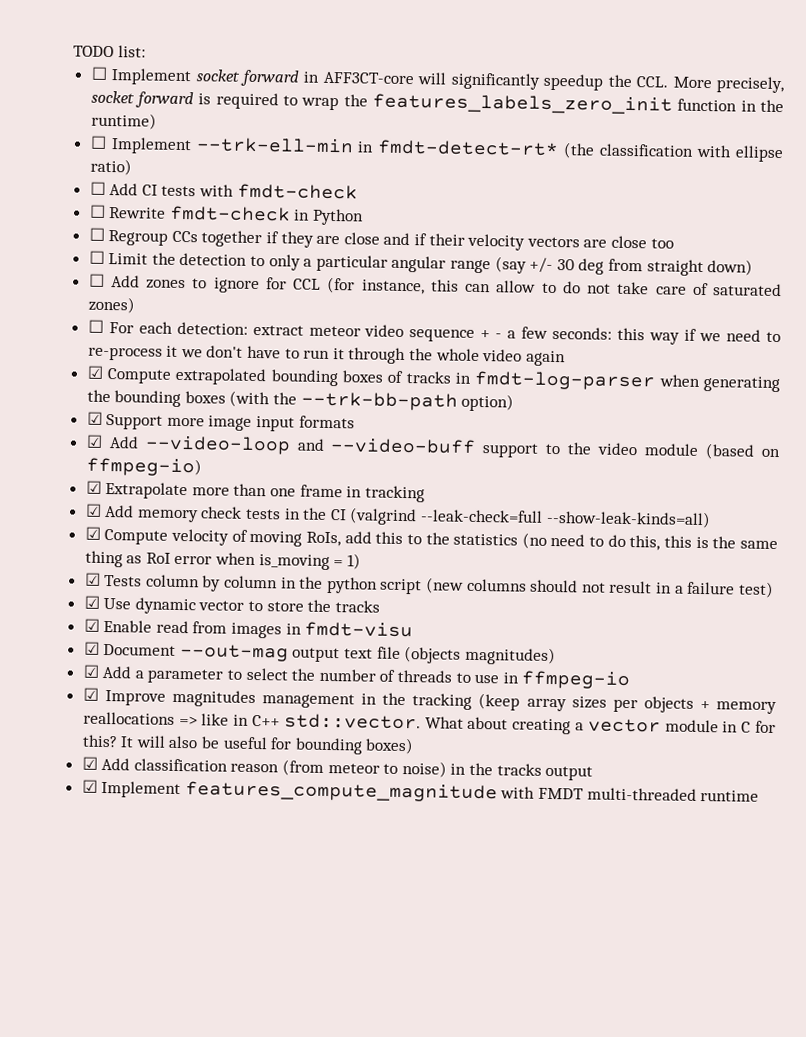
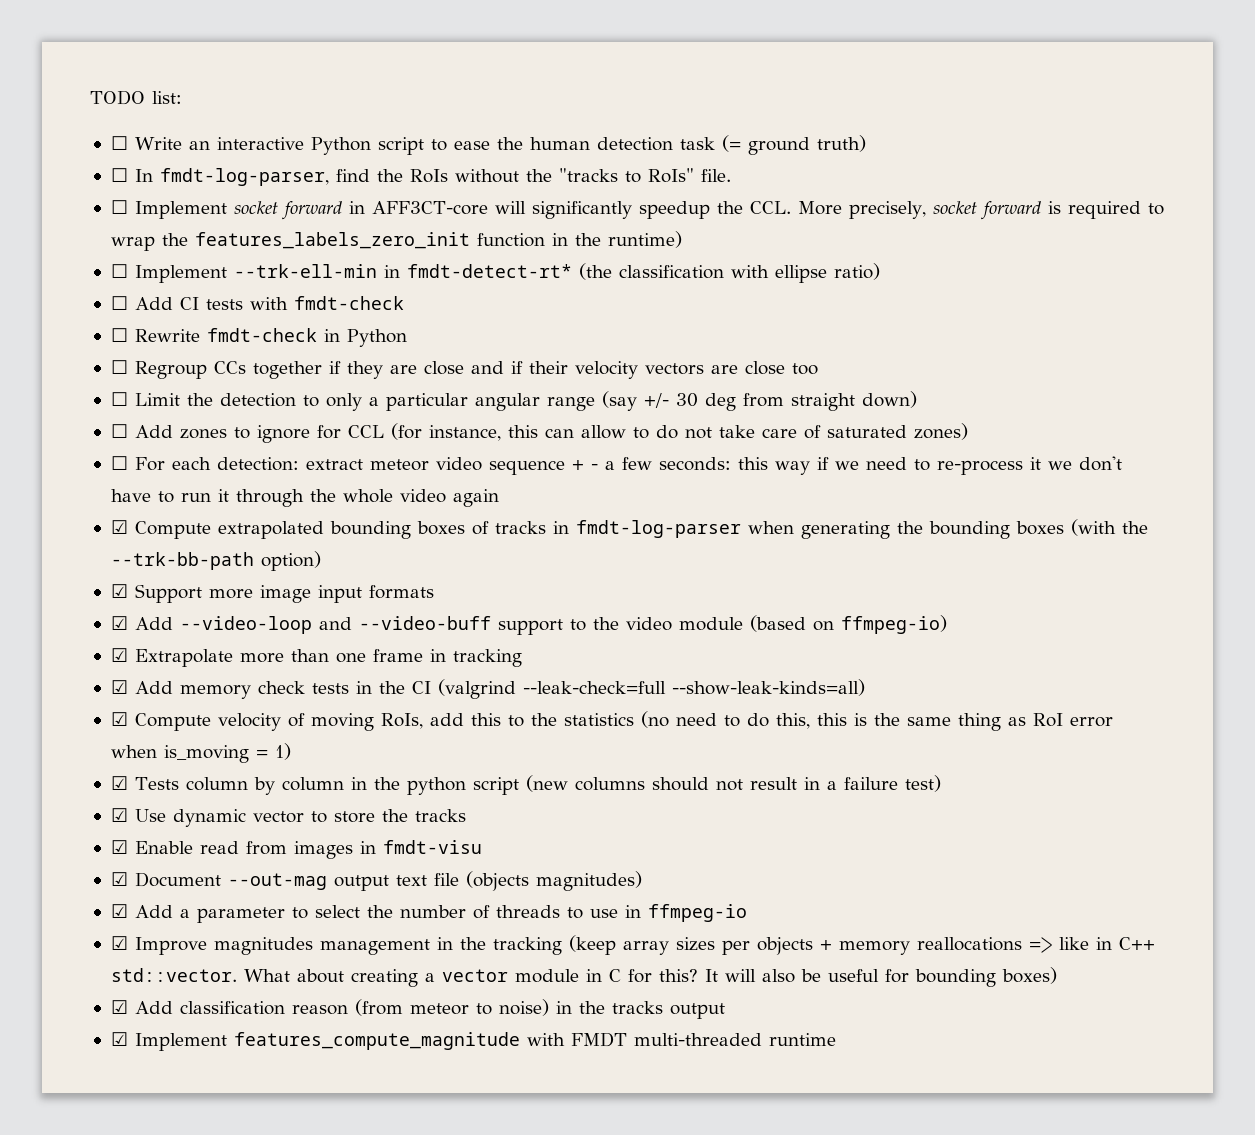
+ ☐ Write an interactive Python script to ease the human detection task (= ground truth)
+ ☐ In fmdt-log-parser, find the RoIs without the "tracks to RoIs" file.

